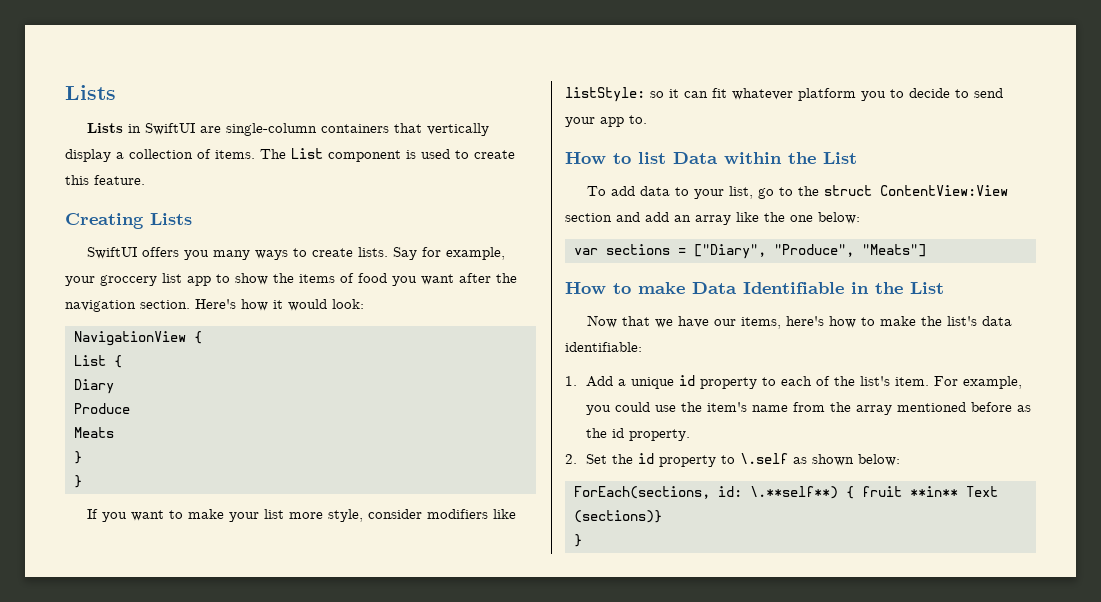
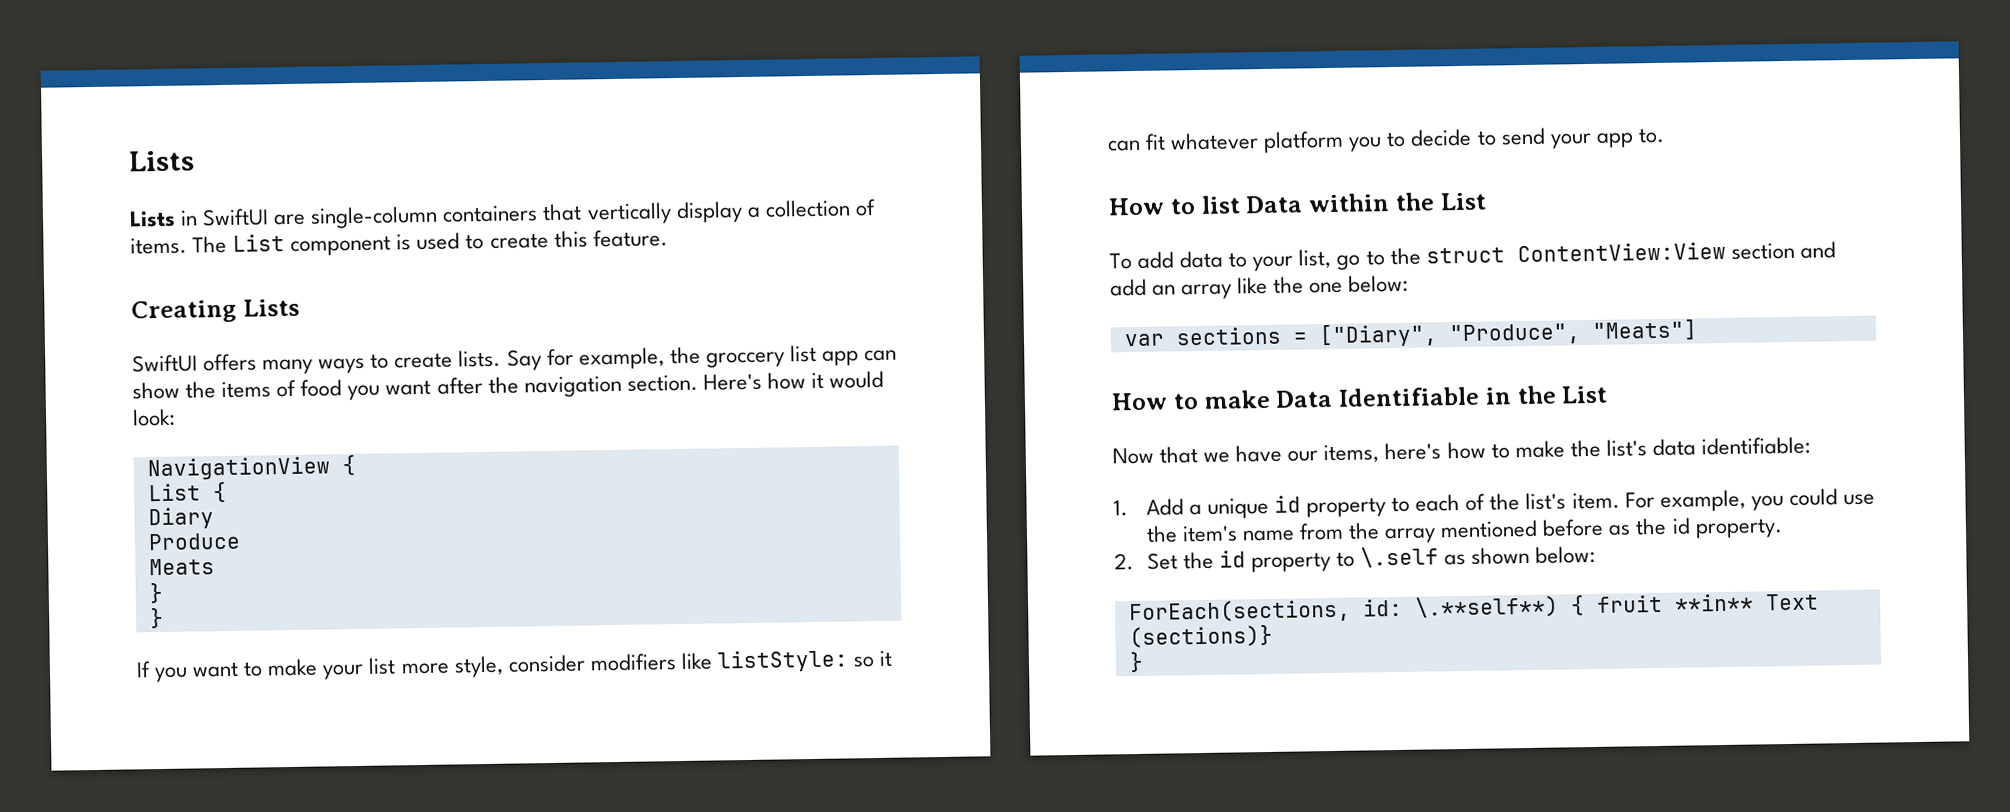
- SwiftUI offers you many ways to create lists.
+ SwiftUI offers many ways to create lists.
- Say for example, your groccery list app to show the items of food you want after the navigation section.
+ Say for example, the groccery list app can show the items of food you want after the navigation section.

